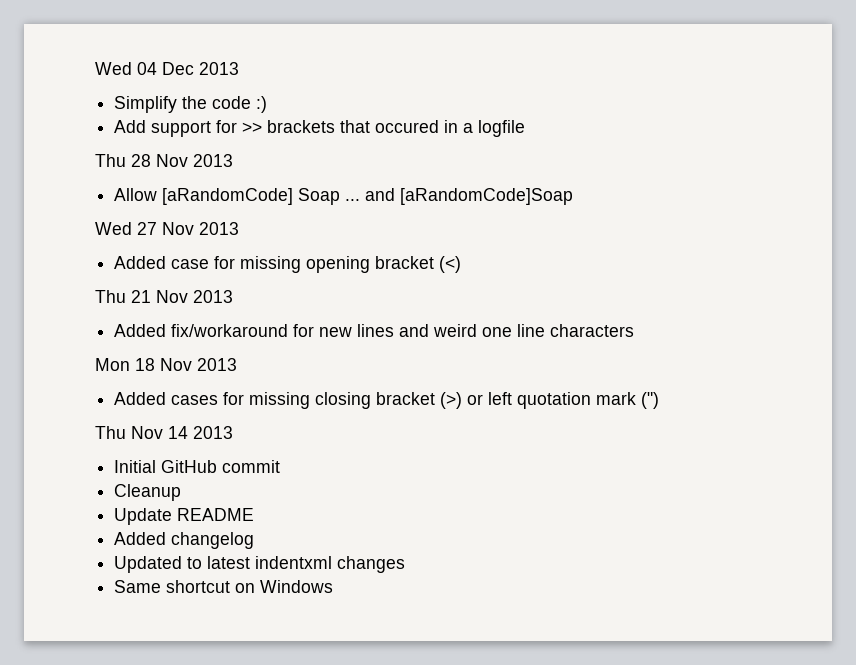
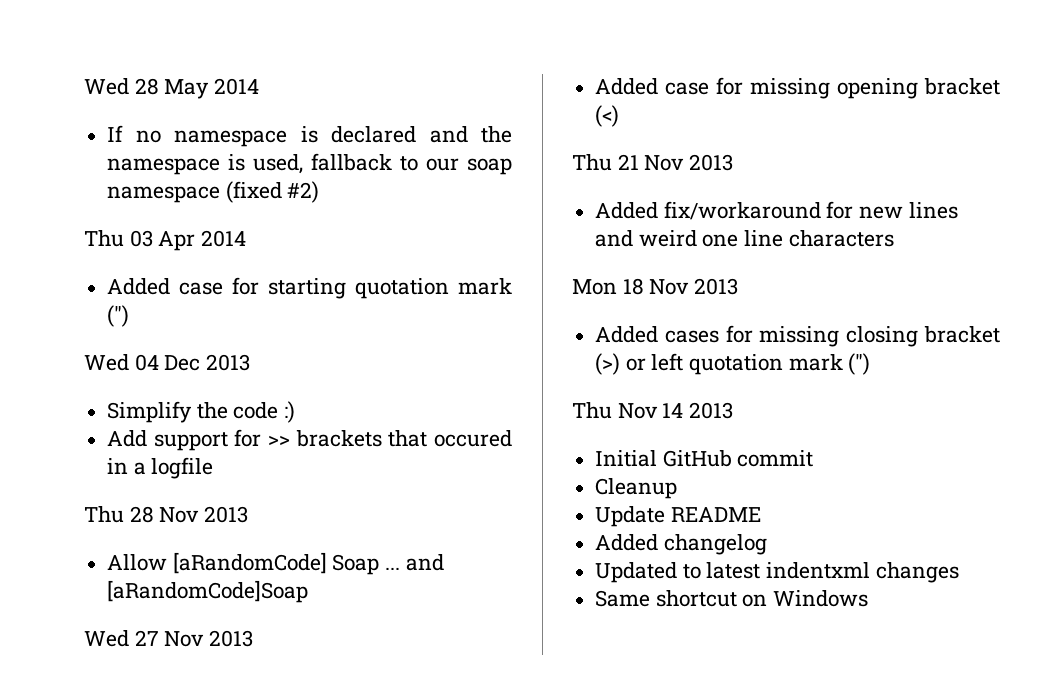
+ Wed 28 May 2014
+ If no namespace is declared and the namespace is used, fallback to our soap namespace (fixed #2)
+ Thu 03 Apr 2014
+ Added case for starting quotation mark (")

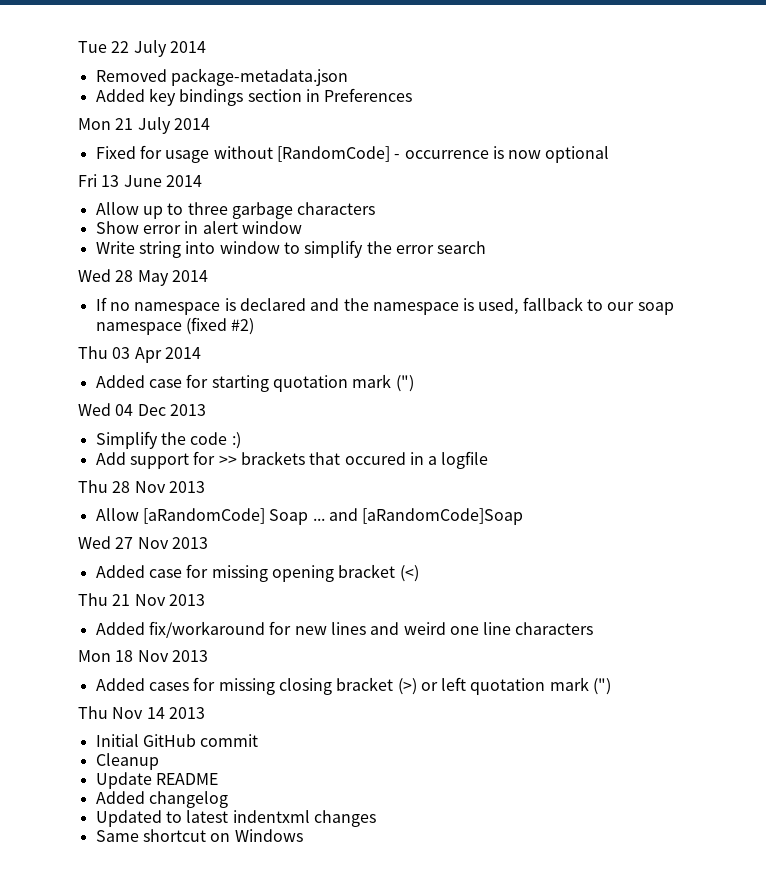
+ Tue 22 July 2014
+ Removed package-metadata.json
+ Added key bindings section in Preferences
+ Mon 21 July 2014
+ Fixed for usage without [RandomCode] - occurrence is now optional
+ Fri 13 June 2014
+ Allow up to three garbage characters
+ Show error in alert window
+ Write string into window to simplify the error search

